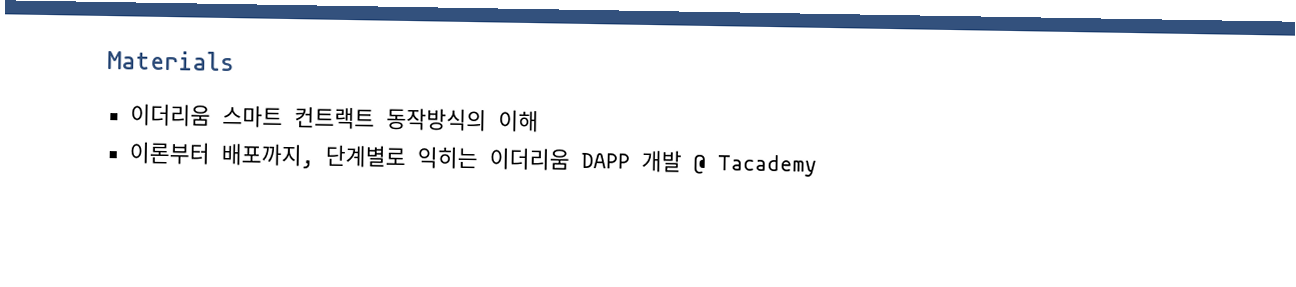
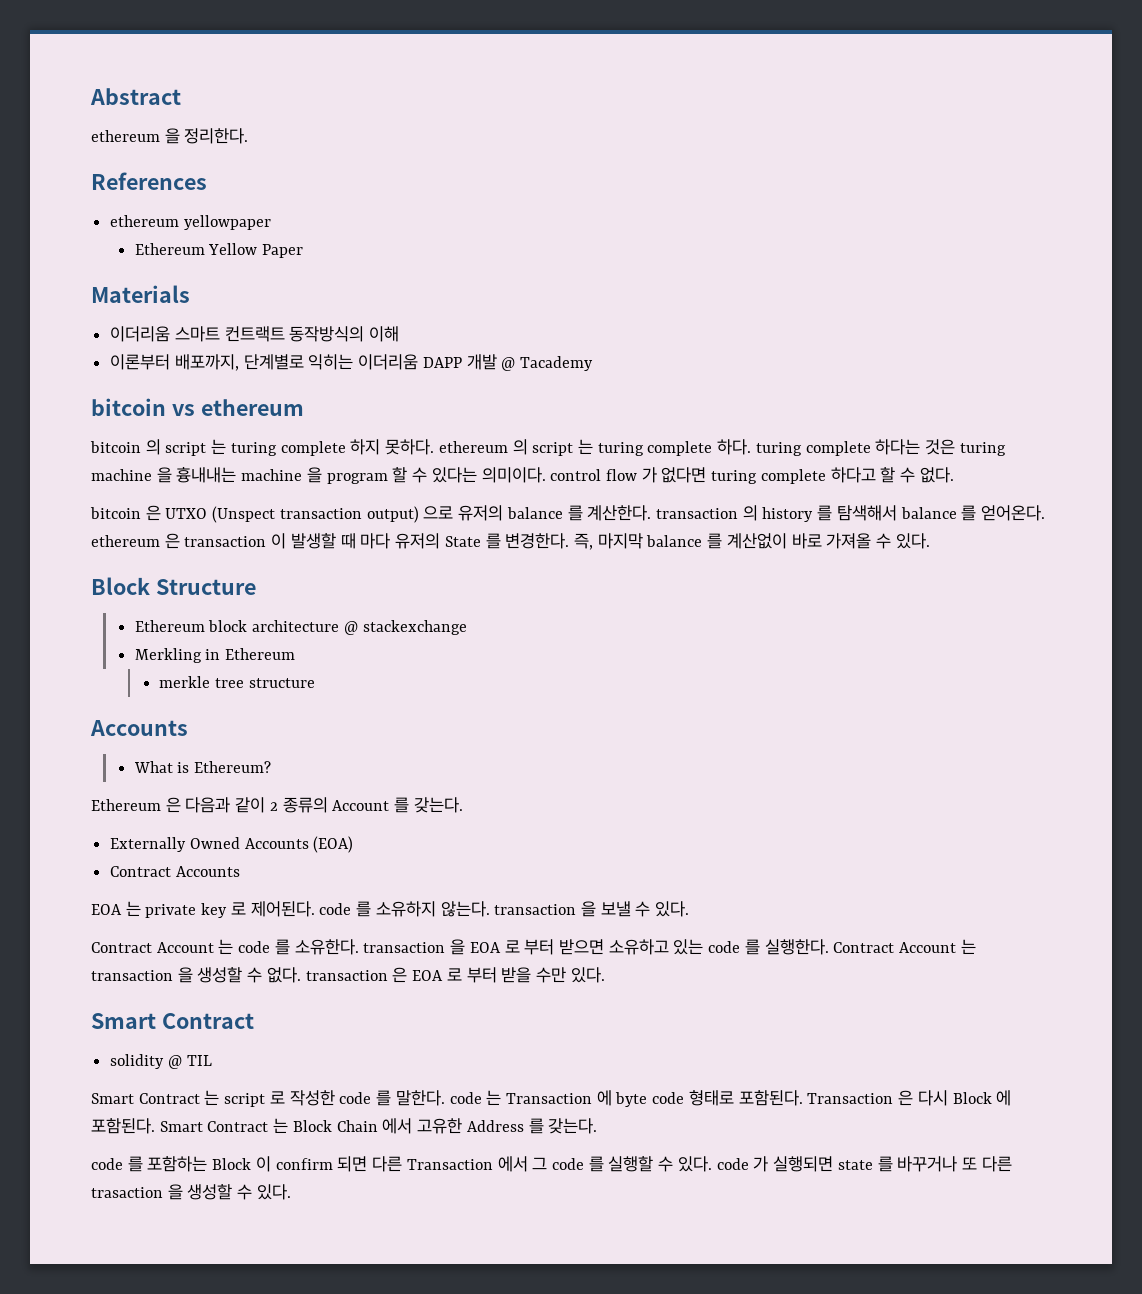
+ Abstract
+ ethereum 을 정리한다.
+ References
+ ethereum yellowpaper
+ Ethereum Yellow Paper
+ bitcoin vs ethereum
+ bitcoin 의 script 는 turing complete 하지 못하다. ethereum 의 script 는 turing complete 하다. turing complete 하다는 것은 turing machine 을 흉내내는 machine 을 program 할 수 있다는 의미이다. control flow 가 없다면 turing complete 하다고 할 수 없다.
+ bitcoin 은 UTXO (Unspect transaction output) 으로 유저의 balance 를 계산한다. transaction 의 history 를 탐색해서 balance 를 얻어온다. ethereum 은 transaction 이 발생할 때 마다 유저의 State 를 변경한다. 즉, 마지막 balance 를 계산없이 바로 가져올 수 있다.
+ Block Structure
+ Ethereum block architecture @ stackexchange
+ Merkling in Ethereum
+ merkle tree structure
+ Accounts
+ What is Ethereum?
+ Ethereum 은 다음과 같이 2 종류의 Account 를 갖는다.
+ Externally Owned Accounts (EOA)
+ Contract Accounts
+ EOA 는 private key 로 제어된다. code 를 소유하지 않는다. transaction 을 보낼 수 있다.
+ Contract Account 는 code 를 소유한다. transaction 을 EOA 로 부터 받으면 소유하고 있는 code 를 실행한다. Contract Account 는 transaction 을 생성할 수 없다. transaction 은 EOA 로 부터 받을 수만 있다.
+ Smart Contract
+ solidity @ TIL
+ Smart Contract 는 script 로 작성한 code 를 말한다. code 는 Transaction 에 byte code 형태로 포함된다. Transaction 은 다시 Block 에 포함된다. Smart Contract 는 Block Chain 에서 고유한 Address 를 갖는다.
+ code 를 포함하는 Block 이 confirm 되면 다른 Transaction 에서 그 code 를 실행할 수 있다. code 가 실행되면 state 를 바꾸거나 또 다른 trasaction 을 생성할 수 있다.

